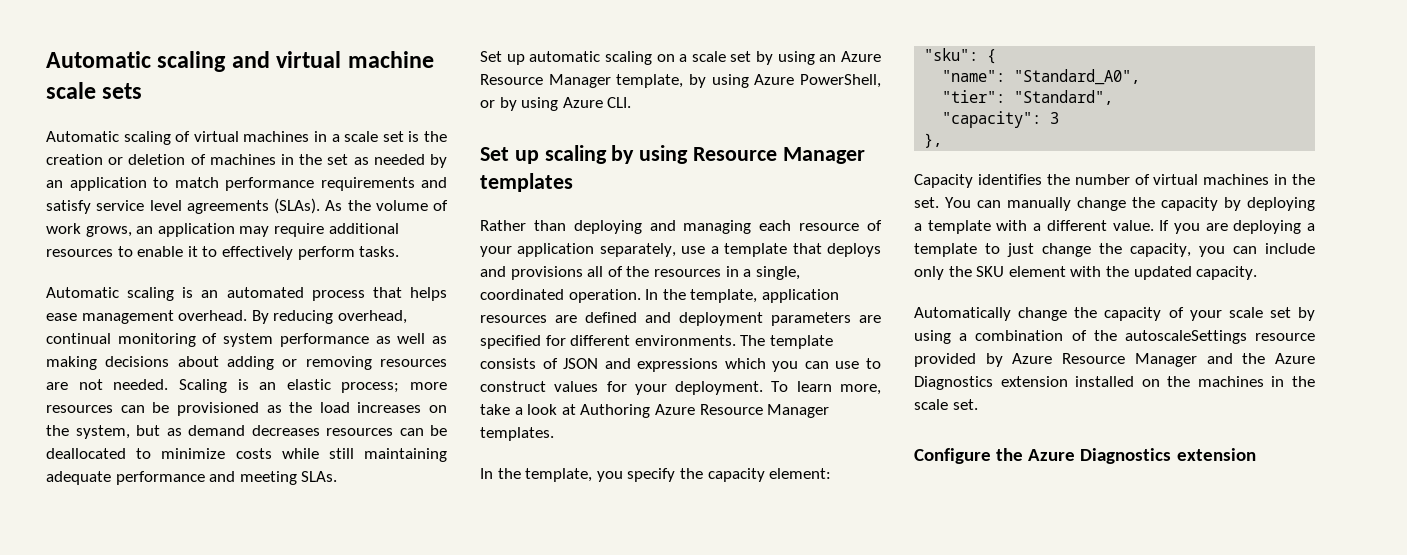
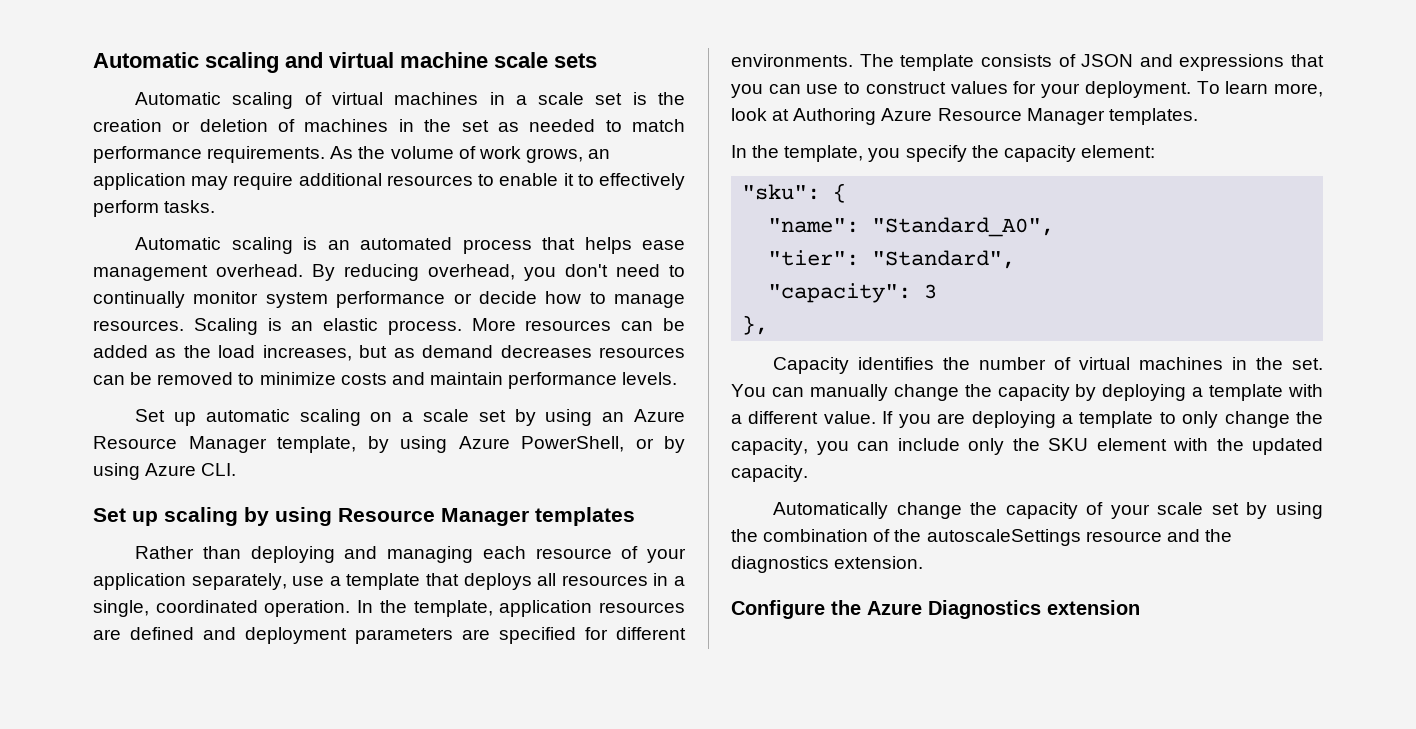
- Automatic scaling of virtual machines in a scale set is the creation or deletion of machines in the set as needed by an application to match performance requirements and satisfy service level agreements (SLAs).
+ Automatic scaling of virtual machines in a scale set is the creation or deletion of machines in the set as needed to match performance requirements.
- By reducing overhead, continual monitoring of system performance as well as making decisions about adding or removing resources are not needed.
+ By reducing overhead, you don't need to continually monitor system performance or decide how to manage resources.
- Scaling is an elastic process; more resources can be provisioned as the load increases on the system, but as demand decreases resources can be deallocated to minimize costs while still maintaining adequate performance and meeting SLAs.
+ Scaling is an elastic process. More resources can be added as the load increases, but as demand decreases resources can be removed to minimize costs and maintain performance levels.
- Rather than deploying and managing each resource of your application separately, use a template that deploys and provisions all of the resources in a single, coordinated operation.
+ Rather than deploying and managing each resource of your application separately, use a template that deploys all resources in a single, coordinated operation.
- The template consists of JSON and expressions which you can use to construct values for your deployment.
+ The template consists of JSON and expressions that you can use to construct values for your deployment.
- To learn more, take a look at Authoring Azure Resource Manager templates.
+ To learn more, look at Authoring Azure Resource Manager templates.
- If you are deploying a template to just change the capacity, you can include only the SKU element with the updated capacity.
+ If you are deploying a template to only change the capacity, you can include only the SKU element with the updated capacity.
- Automatically change the capacity of your scale set by using a combination of the autoscaleSettings resource provided by Azure Resource Manager and the Azure Diagnostics extension installed on the machines in the scale set.
+ Automatically change the capacity of your scale set by using the combination of the autoscaleSettings resource and the diagnostics extension.

